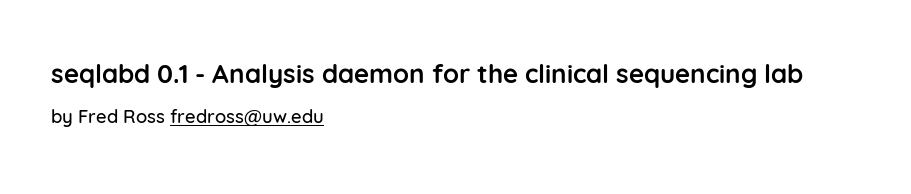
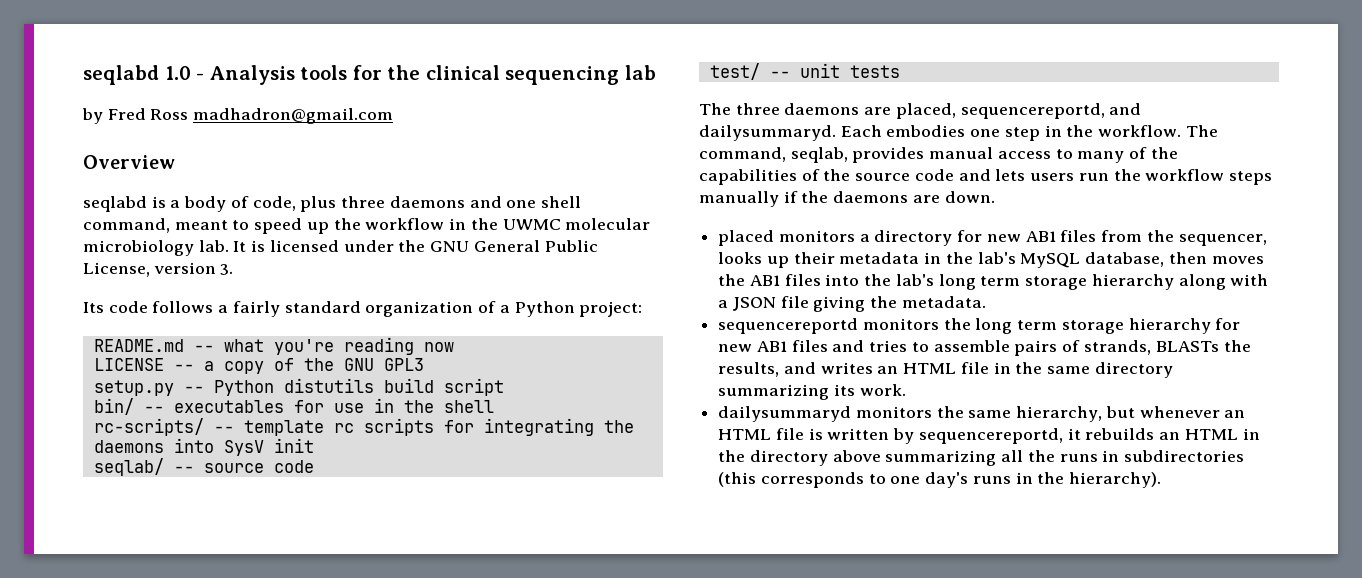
- seqlabd 0.1 - Analysis daemon for the clinical sequencing lab
+ seqlabd 1.0 - Analysis tools for the clinical sequencing lab
- by Fred Ross fredross@uw.edu
+ by Fred Ross madhadron@gmail.com
+ Overview
+ seqlabd is a body of code, plus three daemons and one shell command, meant to speed up the workflow in the UWMC molecular microbiology lab. It is licensed under the GNU General Public License, version 3.
+ Its code follows a fairly standard organization of a Python project:
+ README.md -- what you're reading now
+ LICENSE -- a copy of the GNU GPL3
+ setup.py -- Python distutils build script
+ bin/ -- executables for use in the shell
+ rc-scripts/ -- template rc scripts for integrating the daemons into SysV init
+ seqlab/ -- source code
+ test/ -- unit tests
+ The three daemons are placed, sequencereportd, and dailysummaryd. Each embodies one step in the workflow. The command, seqlab, provides manual access to many of the capabilities of the source code and lets users run the workflow steps manually if the daemons are down.
+ placed monitors a directory for new AB1 files from the sequencer, looks up their metadata in the lab's MySQL database, then moves the AB1 files into the lab's long term storage hierarchy along with a JSON file giving the metadata.
+ sequencereportd monitors the long term storage hierarchy for new AB1 files and tries to assemble pairs of strands, BLASTs the results, and writes an HTML file in the same directory summarizing its work.
+ dailysummaryd monitors the same hierarchy, but whenever an HTML file is written by sequencereportd, it rebuilds an HTML in the directory above summarizing all the runs in subdirectories (this corresponds to one day's runs in the hierarchy).

